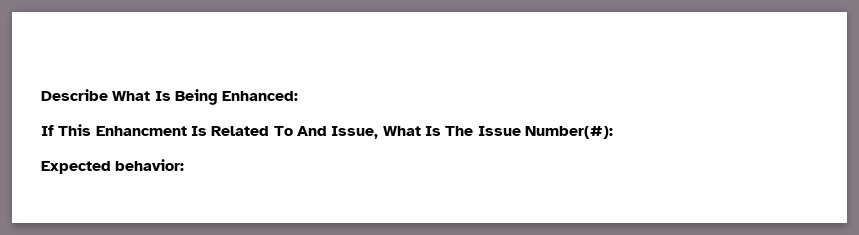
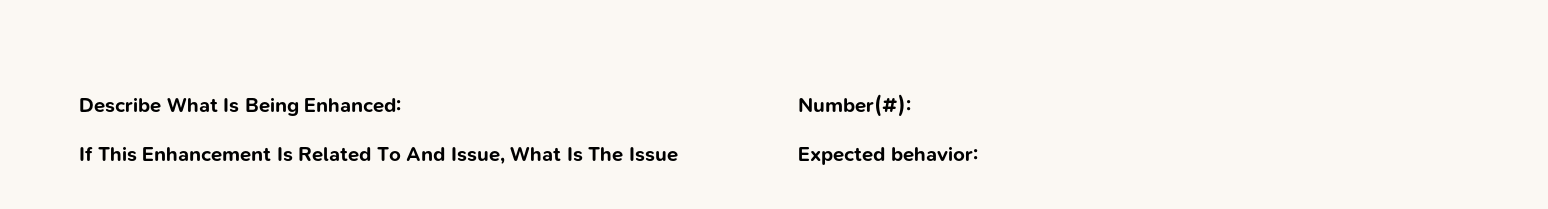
- If This Enhancment Is Related To And Issue, What Is The Issue Number(#):
+ If This Enhancement Is Related To And Issue, What Is The Issue Number(#):

